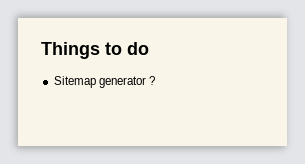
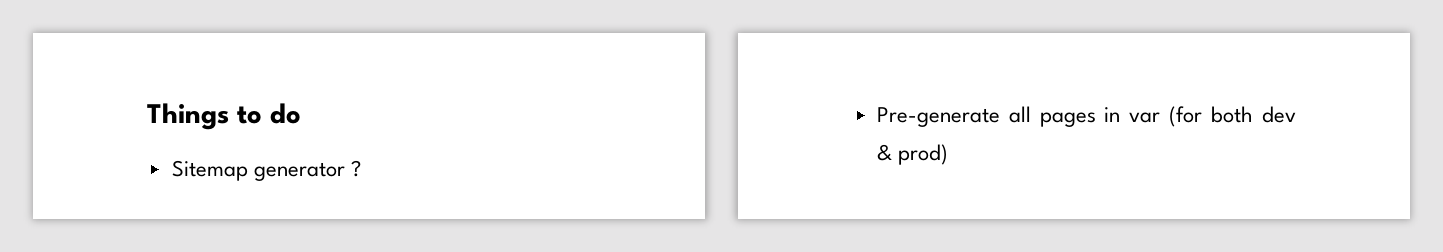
+ Pre-generate all pages in var (for both dev & prod)

